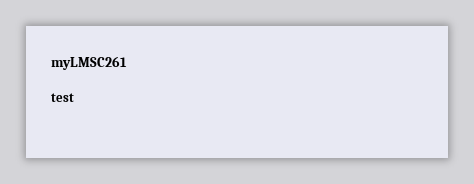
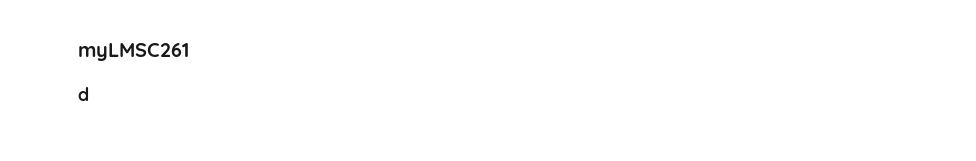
- test
+ d

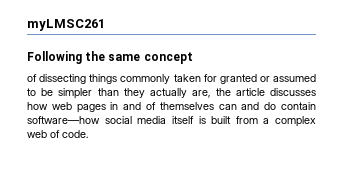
- d
+ Following the same concept
+ of dissecting things commonly taken for granted or assumed to be simpler than they actually are, the article discusses how web pages in and of themselves can and do contain software—how social media itself is built from a complex web of code.

